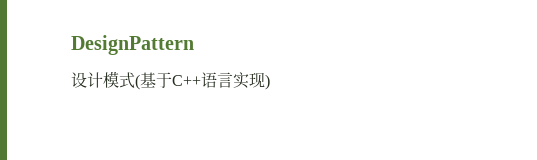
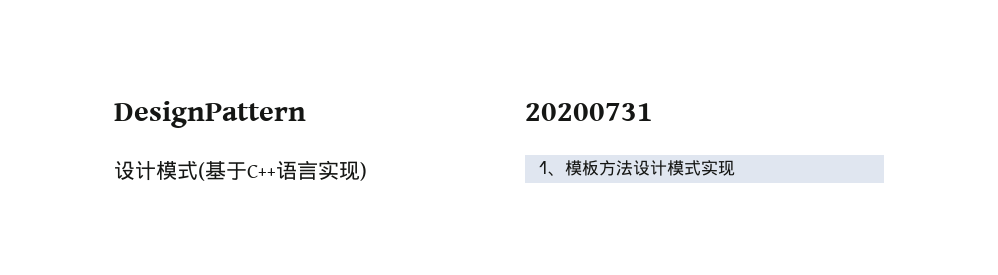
+ 20200731
+ 1、模板方法设计模式实现

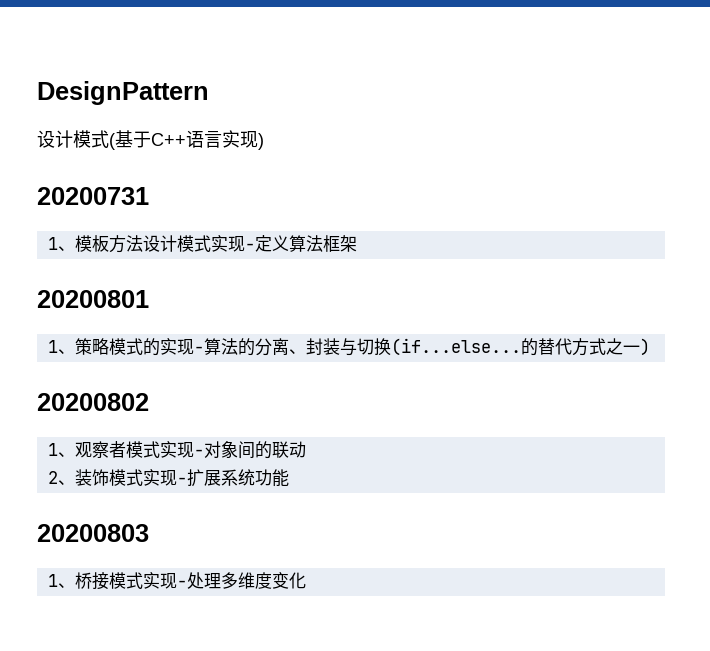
- 1、模板方法设计模式实现
+ 1、模板方法设计模式实现-定义算法框架
+ 20200801
+ 1、策略模式的实现-算法的分离、封装与切换(if...else...的替代方式之一)
+ 20200802
+ 1、观察者模式实现-对象间的联动
+ 2、装饰模式实现-扩展系统功能
+ 20200803
+ 1、桥接模式实现-处理多维度变化

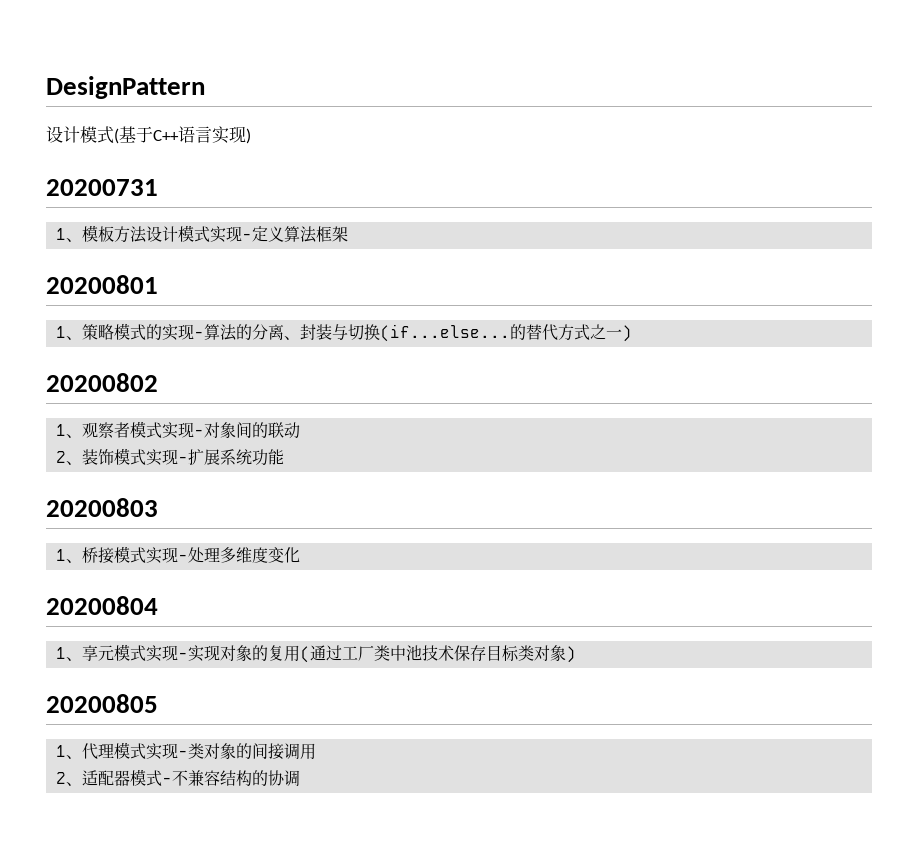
+ 20200804
+ 1、享元模式实现-实现对象的复用(通过工厂类中池技术保存目标类对象)
+ 20200805
+ 1、代理模式实现-类对象的间接调用
+ 2、适配器模式-不兼容结构的协调

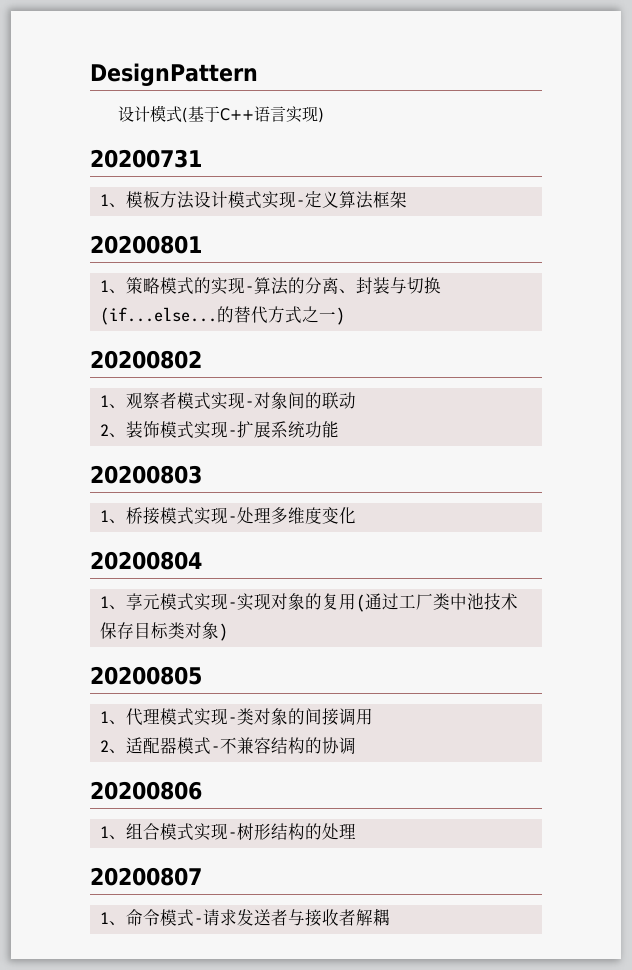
+ 20200806
+ 1、组合模式实现-树形结构的处理
+ 20200807
+ 1、命令模式-请求发送者与接收者解耦

